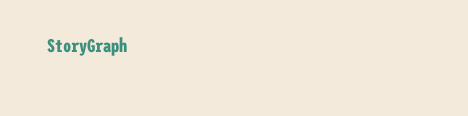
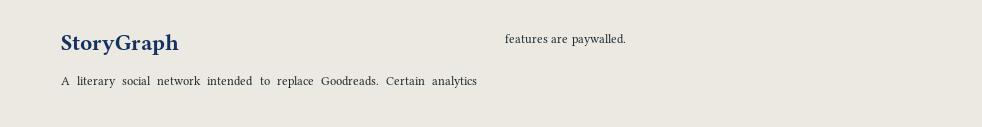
+ A literary social network intended to replace Goodreads. Certain analytics features are paywalled.

